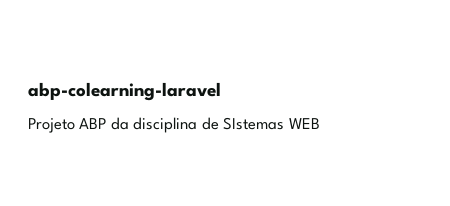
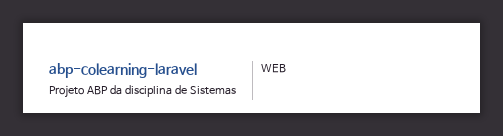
- Projeto ABP da disciplina de SIstemas WEB
+ Projeto ABP da disciplina de Sistemas WEB

